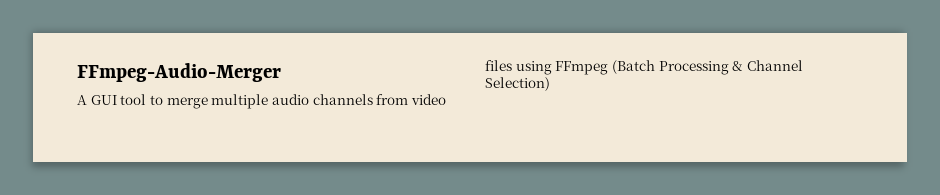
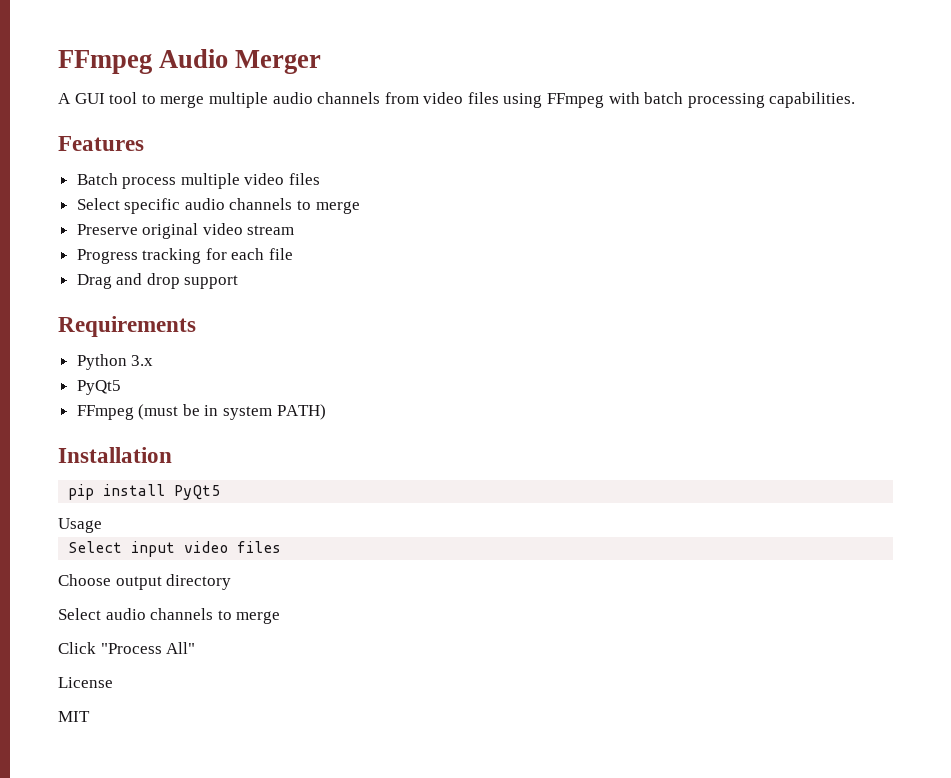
- FFmpeg-Audio-Merger
+ FFmpeg Audio Merger
- A GUI tool to merge multiple audio channels from video files using FFmpeg (Batch Processing & Channel Selection)
+ A GUI tool to merge multiple audio channels from video files using FFmpeg with batch processing capabilities.
+ Features
+ Batch process multiple video files
+ Select specific audio channels to merge
+ Preserve original video stream
+ Progress tracking for each file
+ Drag and drop support
+ Requirements
+ Python 3.x
+ PyQt5
+ FFmpeg (must be in system PATH)
+ Installation
+ pip install PyQt5
+ Usage
+ Select input video files
+ Choose output directory
+ Select audio channels to merge
+ Click "Process All"
+ License
+ MIT

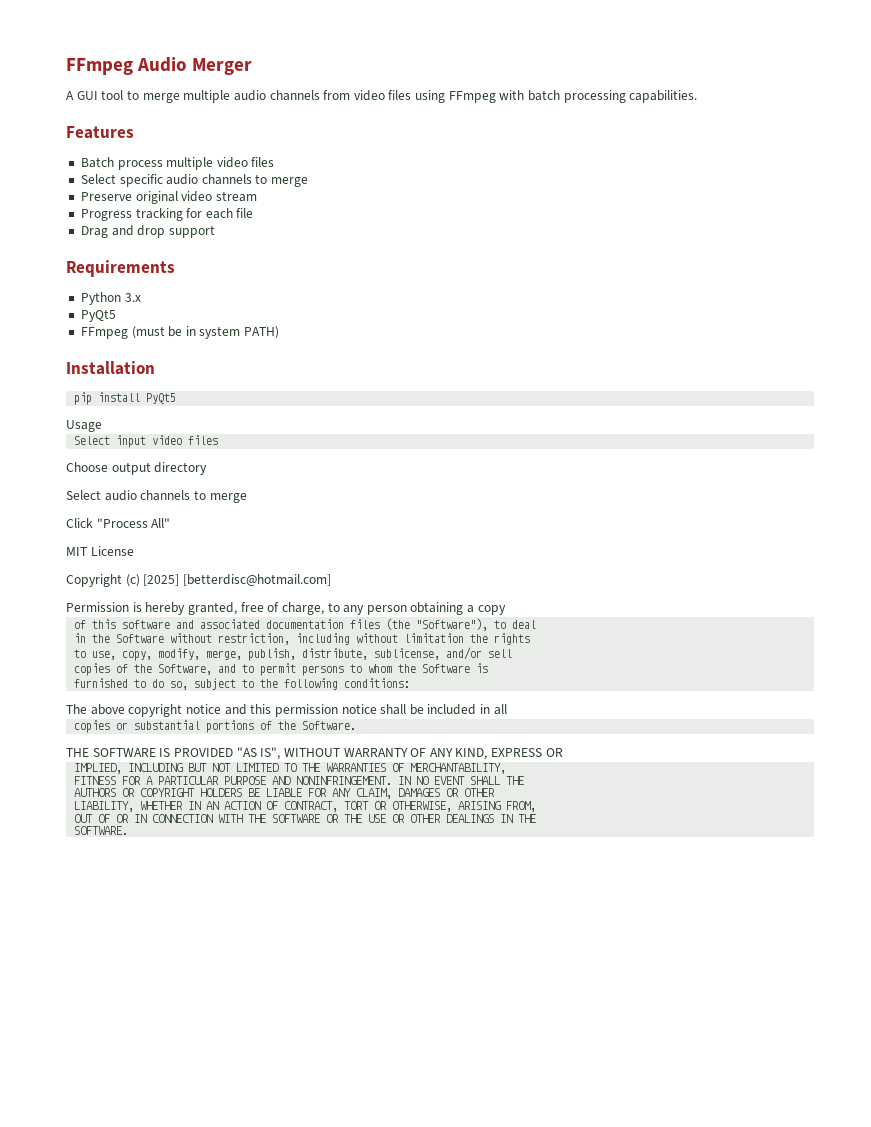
- License
+ MIT License
- MIT
+ Copyright (c) [2025] [betterdisc@hotmail.com]
+ Permission is hereby granted, free of charge, to any person obtaining a copy
+ of this software and associated documentation files (the "Software"), to deal
+ in the Software without restriction, including without limitation the rights
+ to use, copy, modify, merge, publish, distribute, sublicense, and/or sell
+ copies of the Software, and to permit persons to whom the Software is
+ furnished to do so, subject to the following conditions:
+ The above copyright notice and this permission notice shall be included in all
+ copies or substantial portions of the Software.
+ THE SOFTWARE IS PROVIDED "AS IS", WITHOUT WARRANTY OF ANY KIND, EXPRESS OR
+ IMPLIED, INCLUDING BUT NOT LIMITED TO THE WARRANTIES OF MERCHANTABILITY,
+ FITNESS FOR A PARTICULAR PURPOSE AND NONINFRINGEMENT. IN NO EVENT SHALL THE
+ AUTHORS OR COPYRIGHT HOLDERS BE LIABLE FOR ANY CLAIM, DAMAGES OR OTHER
+ LIABILITY, WHETHER IN AN ACTION OF CONTRACT, TORT OR OTHERWISE, ARISING FROM,
+ OUT OF OR IN CONNECTION WITH THE SOFTWARE OR THE USE OR OTHER DEALINGS IN THE
+ SOFTWARE.

